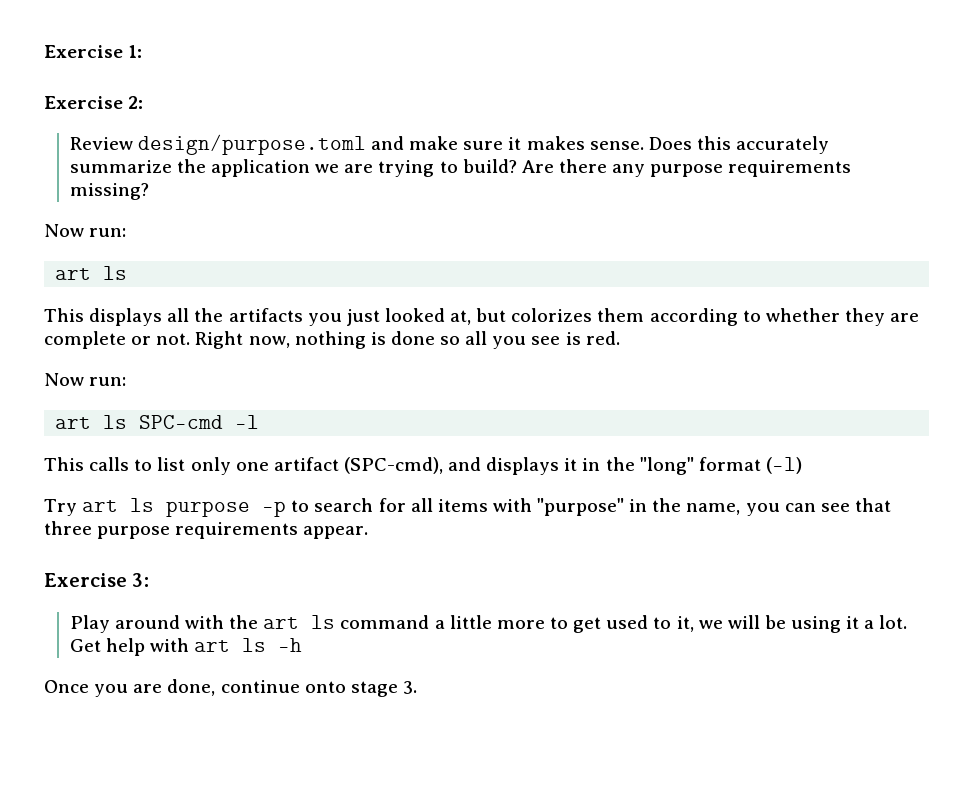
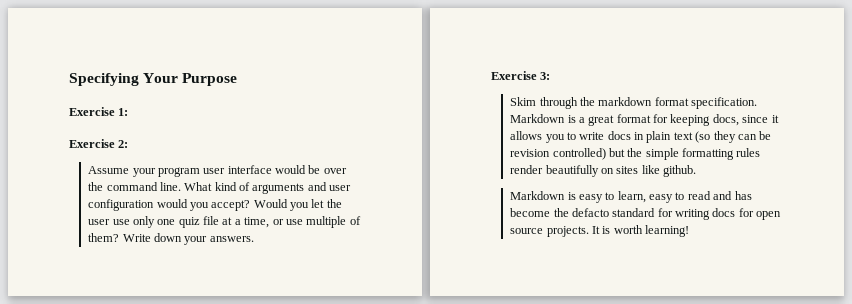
+ Specifying Your Purpose
- Review design/purpose.toml and make sure it makes sense. Does this accurately summarize the application we are trying to build? Are there any purpose requirements missing?
- Now run:
- art ls
- This displays all the artifacts you just looked at, but colorizes them according to whether they are complete or not. Right now, nothing is done so all you see is red.
- Now run:
- art ls SPC-cmd -l
- This calls to list only one artifact (SPC-cmd), and displays it in the "long" format (-l)
- Try art ls purpose -p to search for all items with "purpose" in the name, you can see that three purpose requirements appear.
+ Assume your program user interface would be over the command line. What kind of arguments and user configuration would you accept? Would you let the user use only one quiz file at a time, or use multiple of them? Write down your answers.
  Exercise 3:
- Play around with the art ls command a little more to get used to it, we will be using it a lot. Get help with art ls -h
- Once you are done, continue onto stage 3.
+ Skim through the markdown format specification. Markdown is a great format for keeping docs, since it allows you to write docs in plain text (so they can be revision controlled) but the simple formatting rules render beautifully on sites like github.
+ Markdown is easy to learn, easy to read and has become the defacto standard for writing docs for open source projects. It is worth learning!

